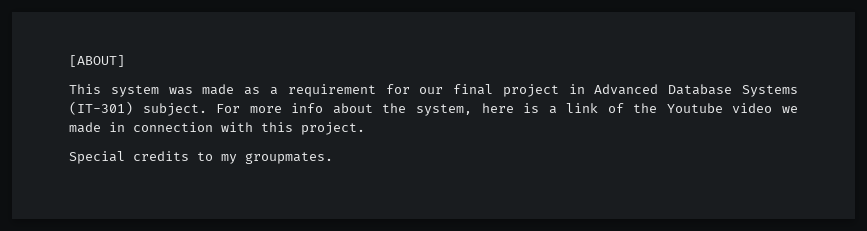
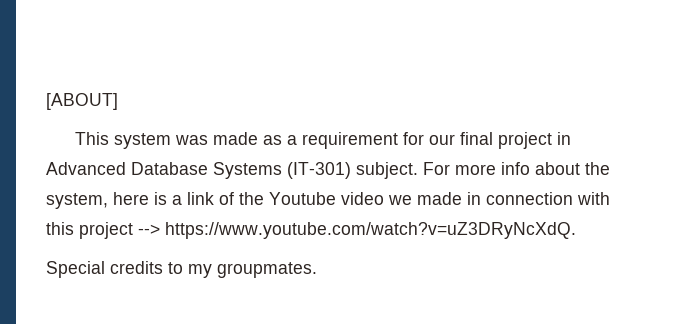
- For more info about the system, here is a link of the Youtube video we made in connection with this project.
+ For more info about the system, here is a link of the Youtube video we made in connection with this project --> https://www.youtube.com/watch?v=uZ3DRyNcXdQ.

